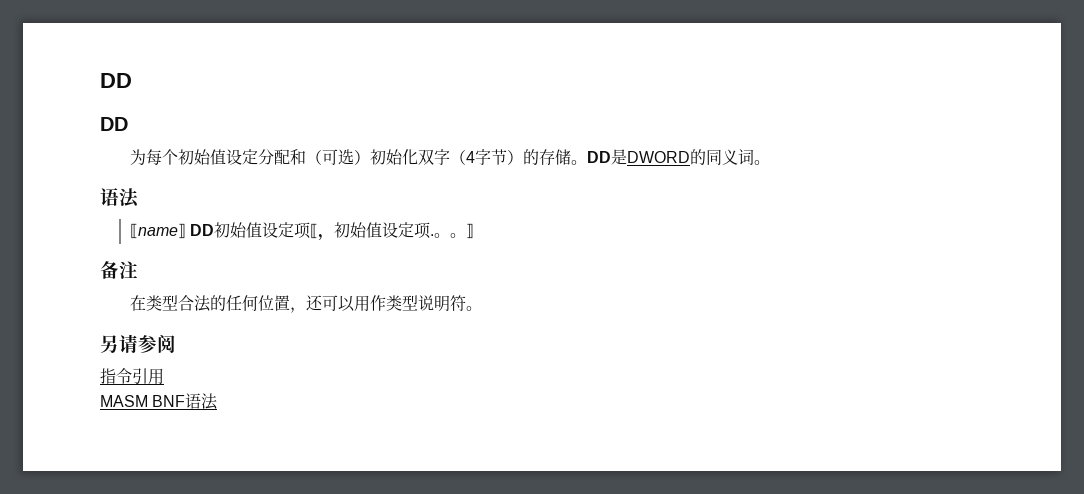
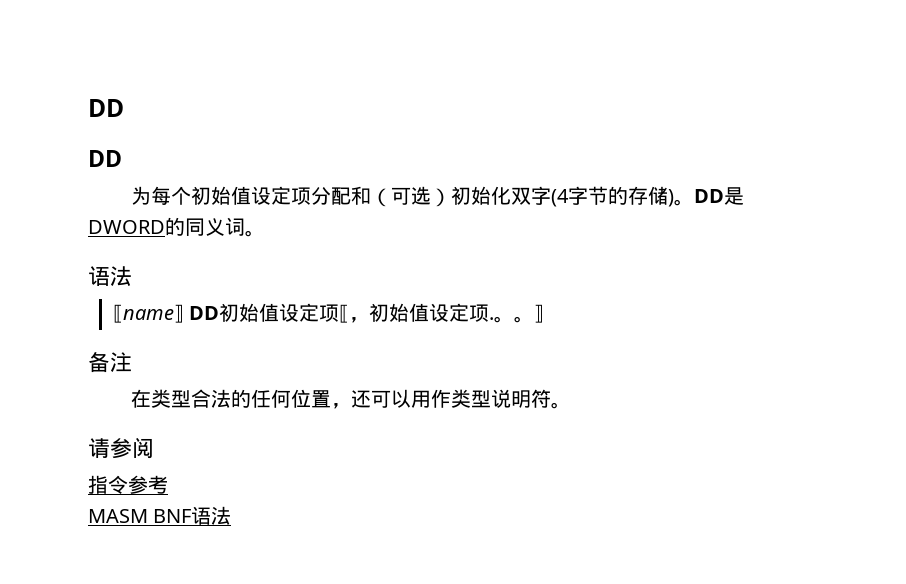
- 为每个初始值设定分配和（可选）初始化双字（4字节）的存储。
+ 为每个初始值设定项分配和（可选）初始化双字(4字节的存储)。
- 另请参阅
+ 请参阅
- 指令引用
+ 指令参考

